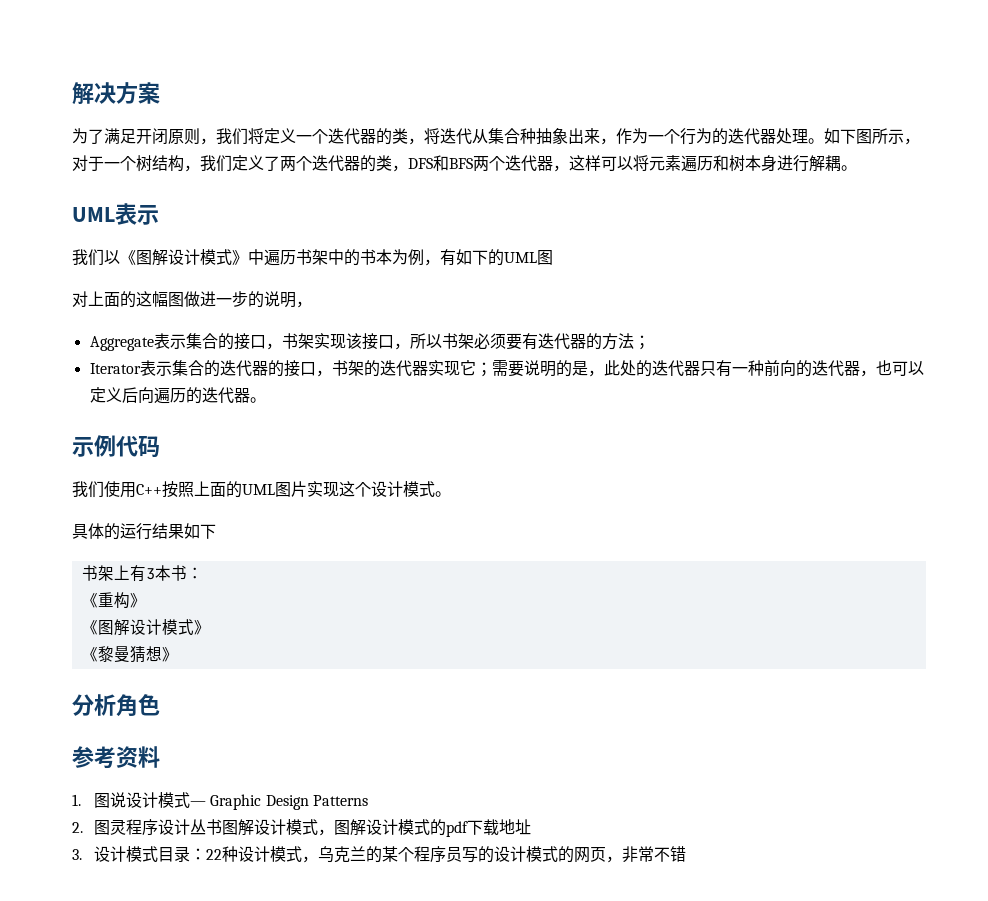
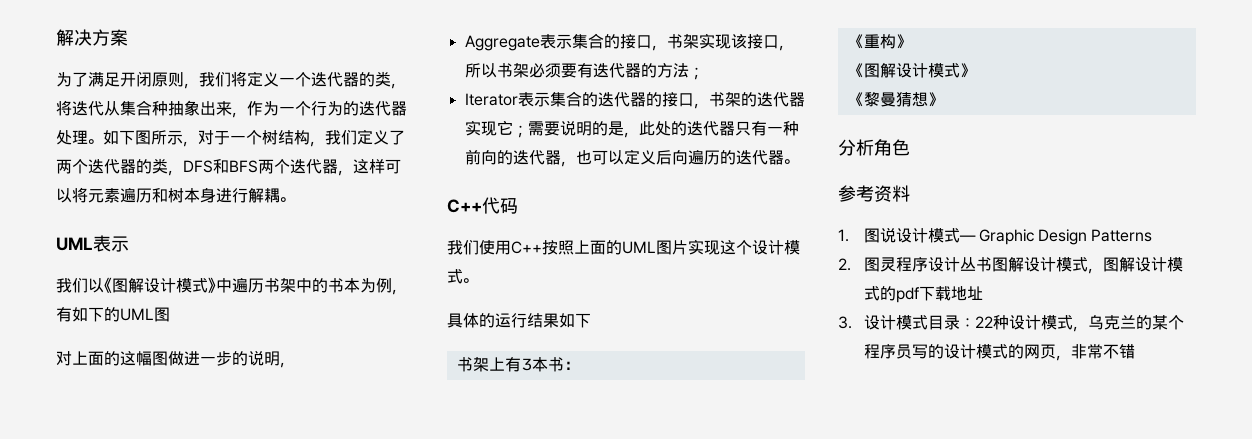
- 示例代码
+ C++代码

